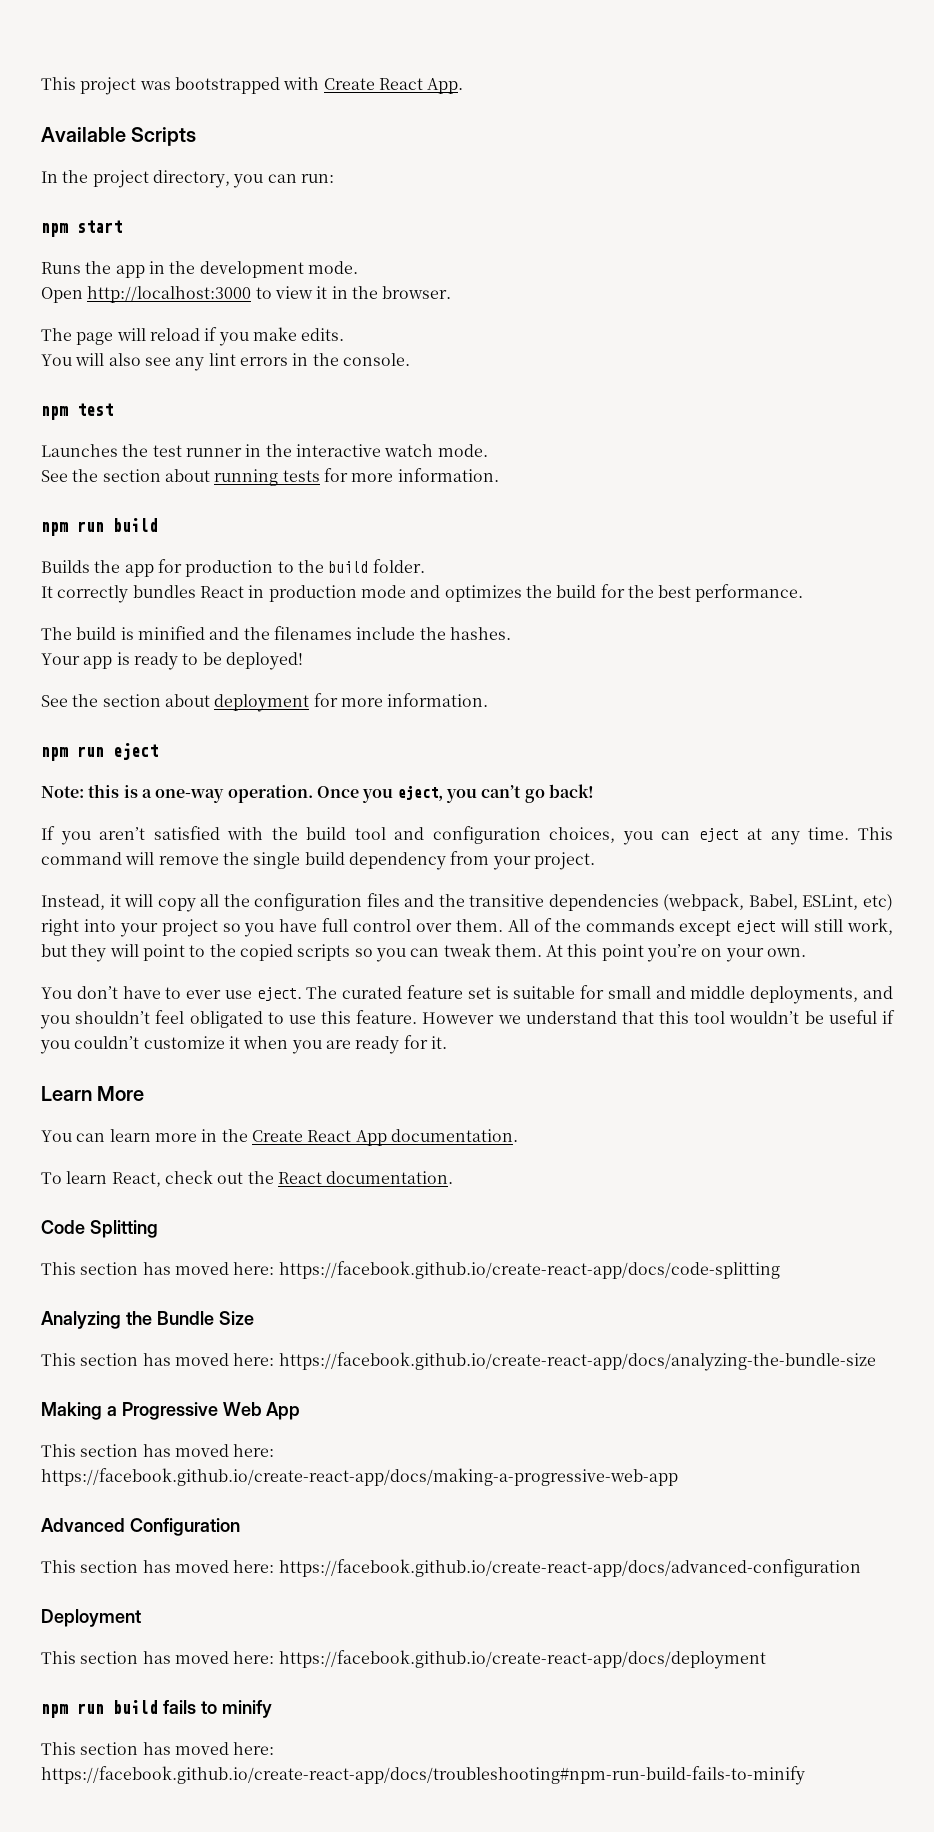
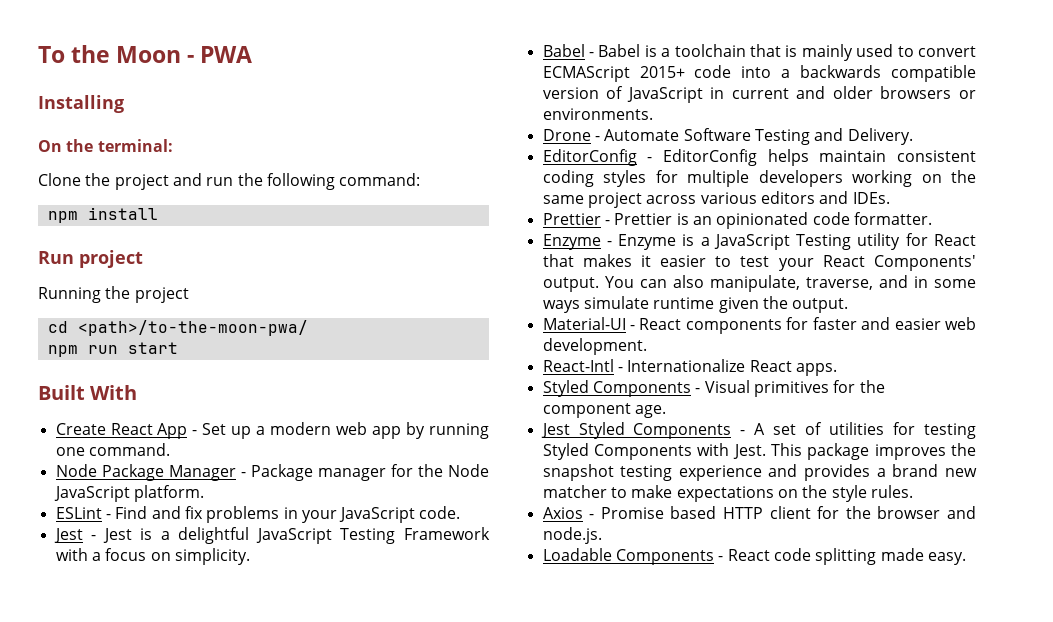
- This project was bootstrapped with Create React App.
- Available Scripts
- In the project directory, you can run:
- npm start
- Runs the app in the development mode.
- Open http://localhost:3000 to view it in the browser.
- The page will reload if you make edits.
- You will also see any lint errors in the console.
- npm test
- Launches the test runner in the interactive watch mode.
- See the section about running tests for more information.
- npm run build
- Builds the app for production to the build folder.
- It correctly bundles React in production mode and optimizes the build for the best performance.
- The build is minified and the filenames include the hashes.
- Your app is ready to be deployed!
- See the section about deployment for more information.
- npm run eject
- Note: this is a one-way operation. Once you eject, you can’t go back!
- If you aren’t satisfied with the build tool and configuration choices, you can eject at any time. This command will remove the single build dependency from your project.
- Instead, it will copy all the configuration files and the transitive dependencies (webpack, Babel, ESLint, etc) right into your project so you have full control over them. All of the commands except eject will still work, but they will point to the copied scripts so you can tweak them. At this point you’re on your own.
- You don’t have to ever use eject. The curated feature set is suitable for small and middle deployments, and you shouldn’t feel obligated to use this feature. However we understand that this tool wouldn’t be useful if you couldn’t customize it when you are ready for it.
- Learn More
- You can learn more in the Create React App documentation.
- To learn React, check out the React documentation.
- Code Splitting
- This section has moved here: https://facebook.github.io/create-react-app/docs/code-splitting
- Analyzing the Bundle Size
- This section has moved here: https://facebook.github.io/create-react-app/docs/analyzing-the-bundle-size
- Making a Progressive Web App
- This section has moved here: https://facebook.github.io/create-react-app/docs/making-a-progressive-web-app
- Advanced Configuration
- This section has moved here: https://facebook.github.io/create-react-app/docs/advanced-configuration
- Deployment
- This section has moved here: https://facebook.github.io/create-react-app/docs/deployment
- npm run build fails to minify
- This section has moved here: https://facebook.github.io/create-react-app/docs/troubleshooting#npm-run-build-fails-to-minify
+ To the Moon - PWA
+ Installing
+ On the terminal:
+ Clone the project and run the following command:
+ npm install
+ Run project
+ Running the project
+ cd <path>/to-the-moon-pwa/
+ npm run start
+ Built With
+ Create React App - Set up a modern web app by running one command.
+ Node Package Manager - Package manager for the Node JavaScript platform.
+ ESLint - Find and fix problems in your JavaScript code.
+ Jest - Jest is a delightful JavaScript Testing Framework with a focus on simplicity.
+ Babel - Babel is a toolchain that is mainly used to convert ECMAScript 2015+ code into a backwards compatible version of JavaScript in current and older browsers or environments.
+ Drone - Automate Software Testing and Delivery.
+ EditorConfig - EditorConfig helps maintain consistent coding styles for multiple developers working on the same project across various editors and IDEs.
+ Prettier - Prettier is an opinionated code formatter.
+ Enzyme - Enzyme is a JavaScript Testing utility for React that makes it easier to test your React Components' output. You can also manipulate, traverse, and in some ways simulate runtime given the output.
+ Material-UI - React components for faster and easier web development.
+ React-Intl - Internationalize React apps.
+ Styled Components - Visual primitives for the component age.
+ Jest Styled Components - A set of utilities for testing Styled Components with Jest. This package improves the snapshot testing experience and provides a brand new matcher to make expectations on the style rules.
+ Axios - Promise based HTTP client for the browser and node.js.
+ Loadable Components - React code splitting made easy.

